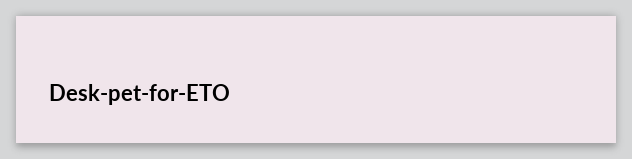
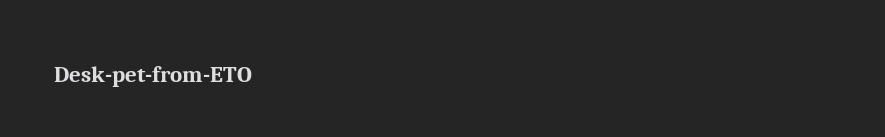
- Desk-pet-for-ETO
+ Desk-pet-from-ETO

